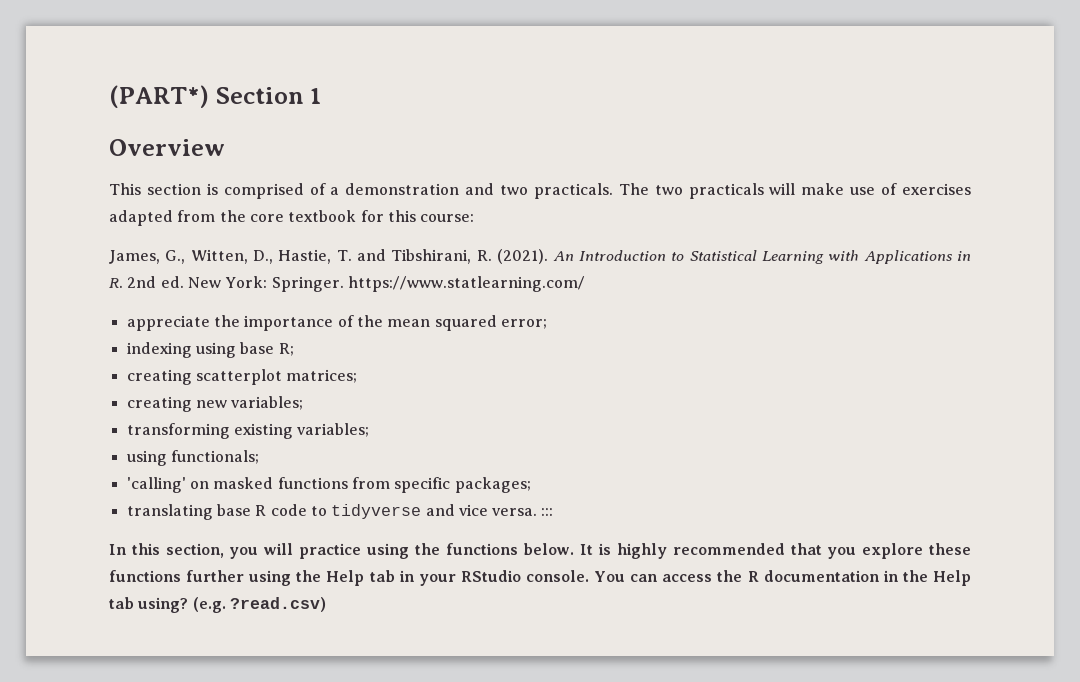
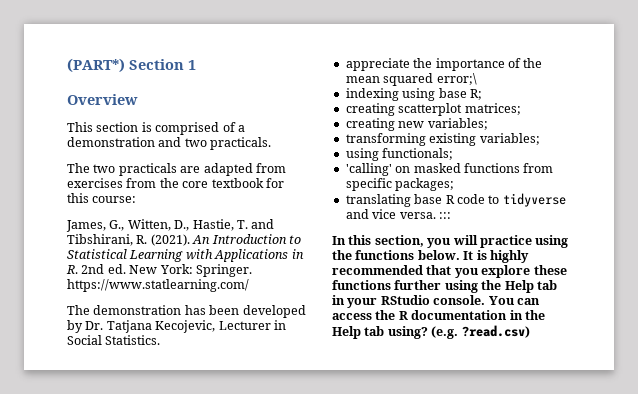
- This section is comprised of a demonstration and two practicals. The two practicals will make use of exercises adapted from the core textbook for this course:
+ This section is comprised of a demonstration and two practicals.
+ The two practicals are adapted from exercises from the core textbook for this course:
+ The demonstration has been developed by Dr. Tatjana Kecojevic, Lecturer in Social Statistics.
- appreciate the importance of the mean squared error;
+ appreciate the importance of the mean squared error;\

